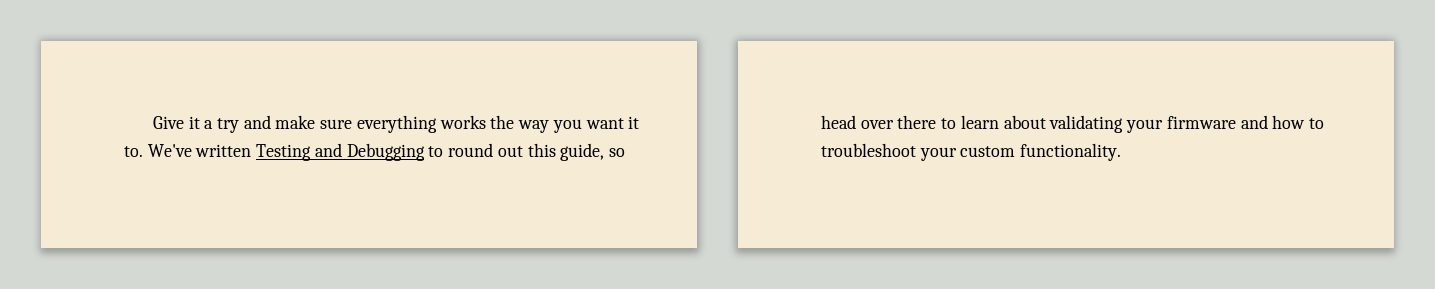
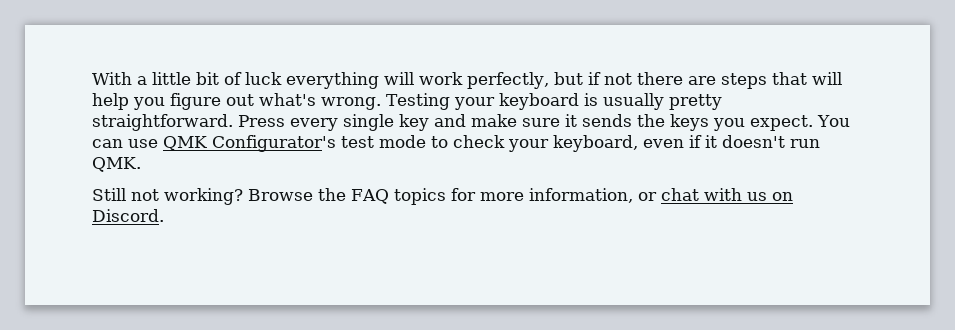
- Give it a try and make sure everything works the way you want it to. We've written Testing and Debugging to round out this guide, so head over there to learn about validating your firmware and how to troubleshoot your custom functionality.
+ With a little bit of luck everything will work perfectly, but if not there are steps that will help you figure out what's wrong. Testing your keyboard is usually pretty straightforward. Press every single key and make sure it sends the keys you expect. You can use QMK Configurator's test mode to check your keyboard, even if it doesn't run QMK.
+ Still not working? Browse the FAQ topics for more information, or chat with us on Discord.

